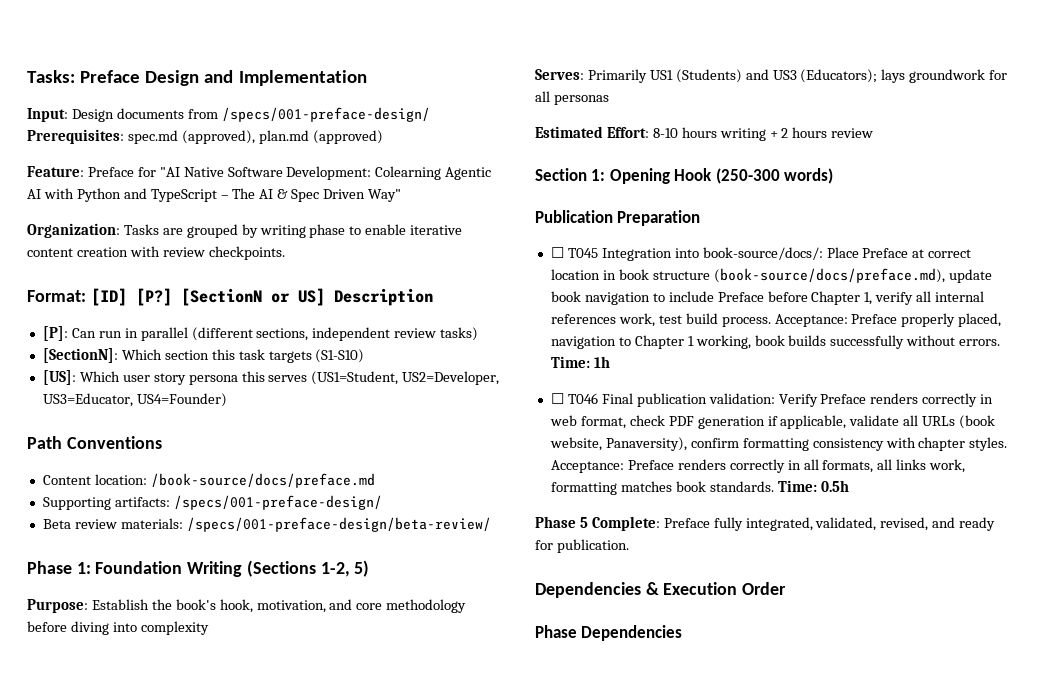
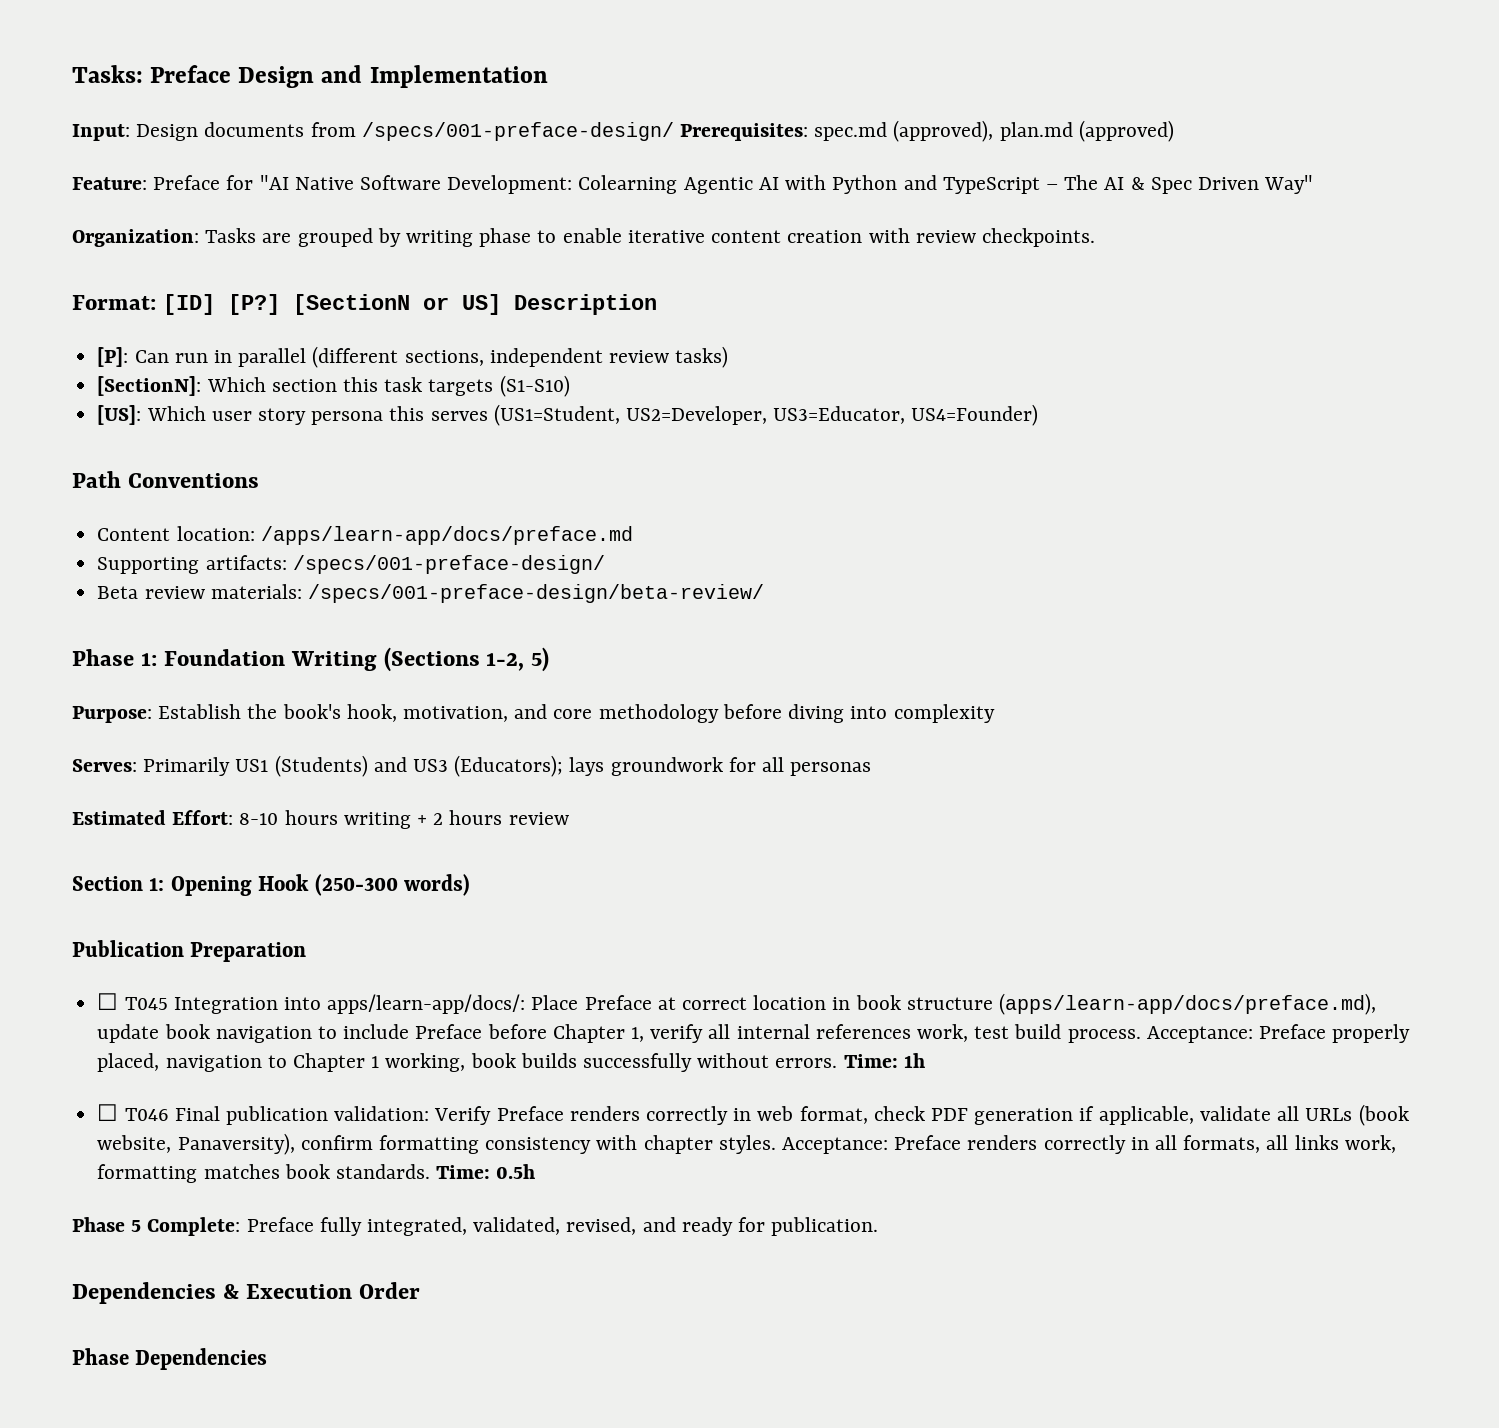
- Content location: /book-source/docs/preface.md
+ Content location: /apps/learn-app/docs/preface.md
- ☐ T045 Integration into book-source/docs/: Place Preface at correct location in book structure (book-source/docs/preface.md), update book navigation to include Preface before Chapter 1, verify all internal references work, test build process.
+ ☐ T045 Integration into apps/learn-app/docs/: Place Preface at correct location in book structure (apps/learn-app/docs/preface.md), update book navigation to include Preface before Chapter 1, verify all internal references work, test build process.

